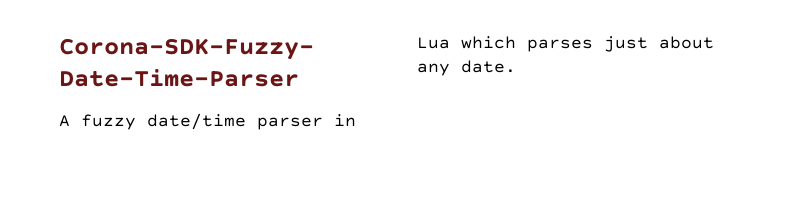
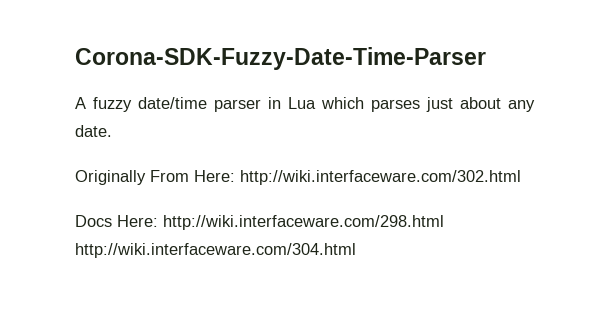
+ Originally From Here: http://wiki.interfaceware.com/302.html
+ Docs Here: http://wiki.interfaceware.com/298.html http://wiki.interfaceware.com/304.html

